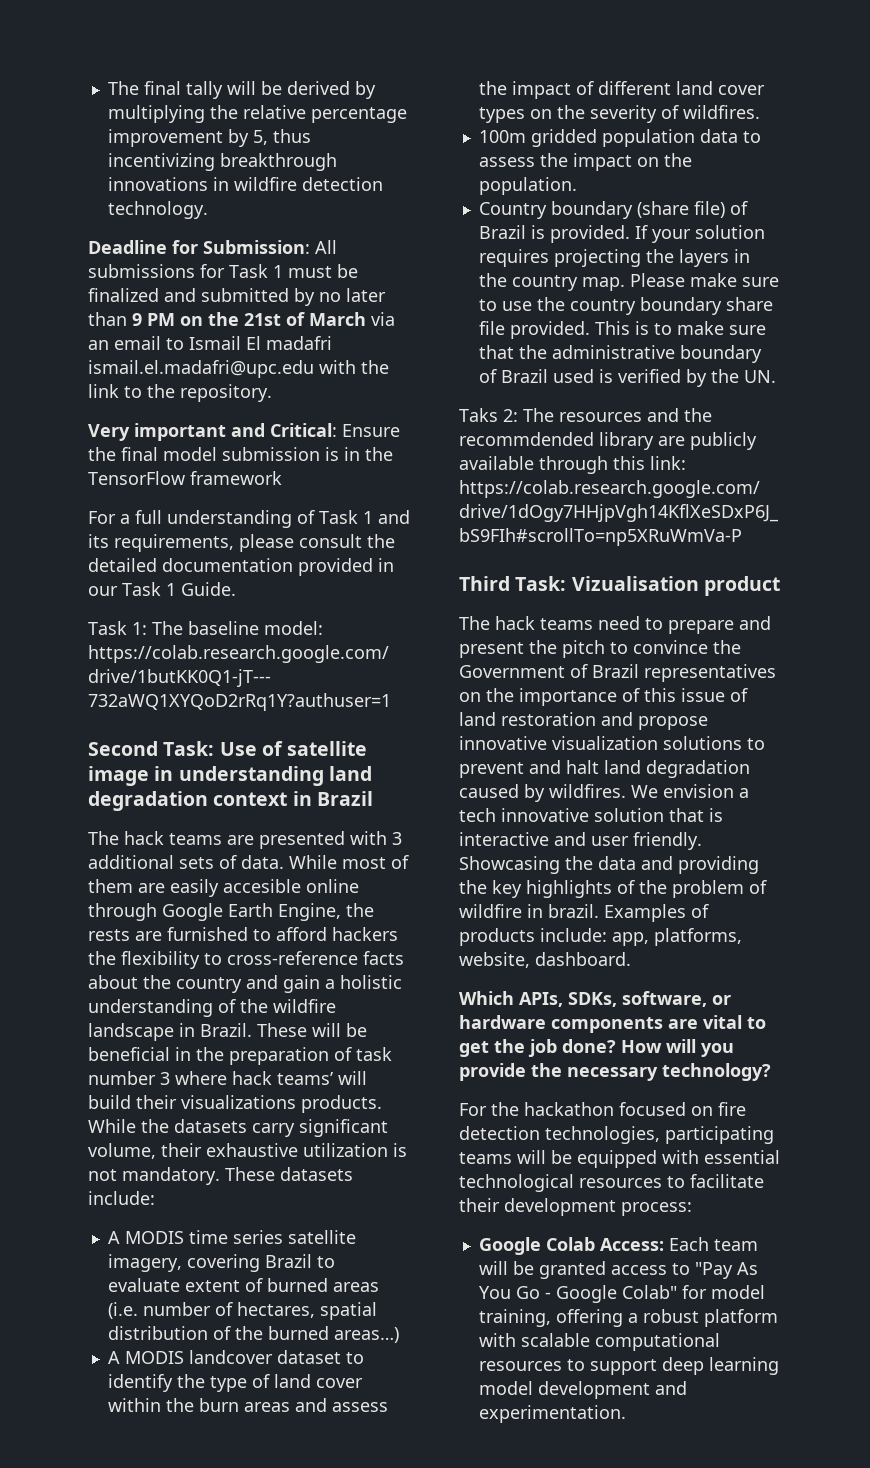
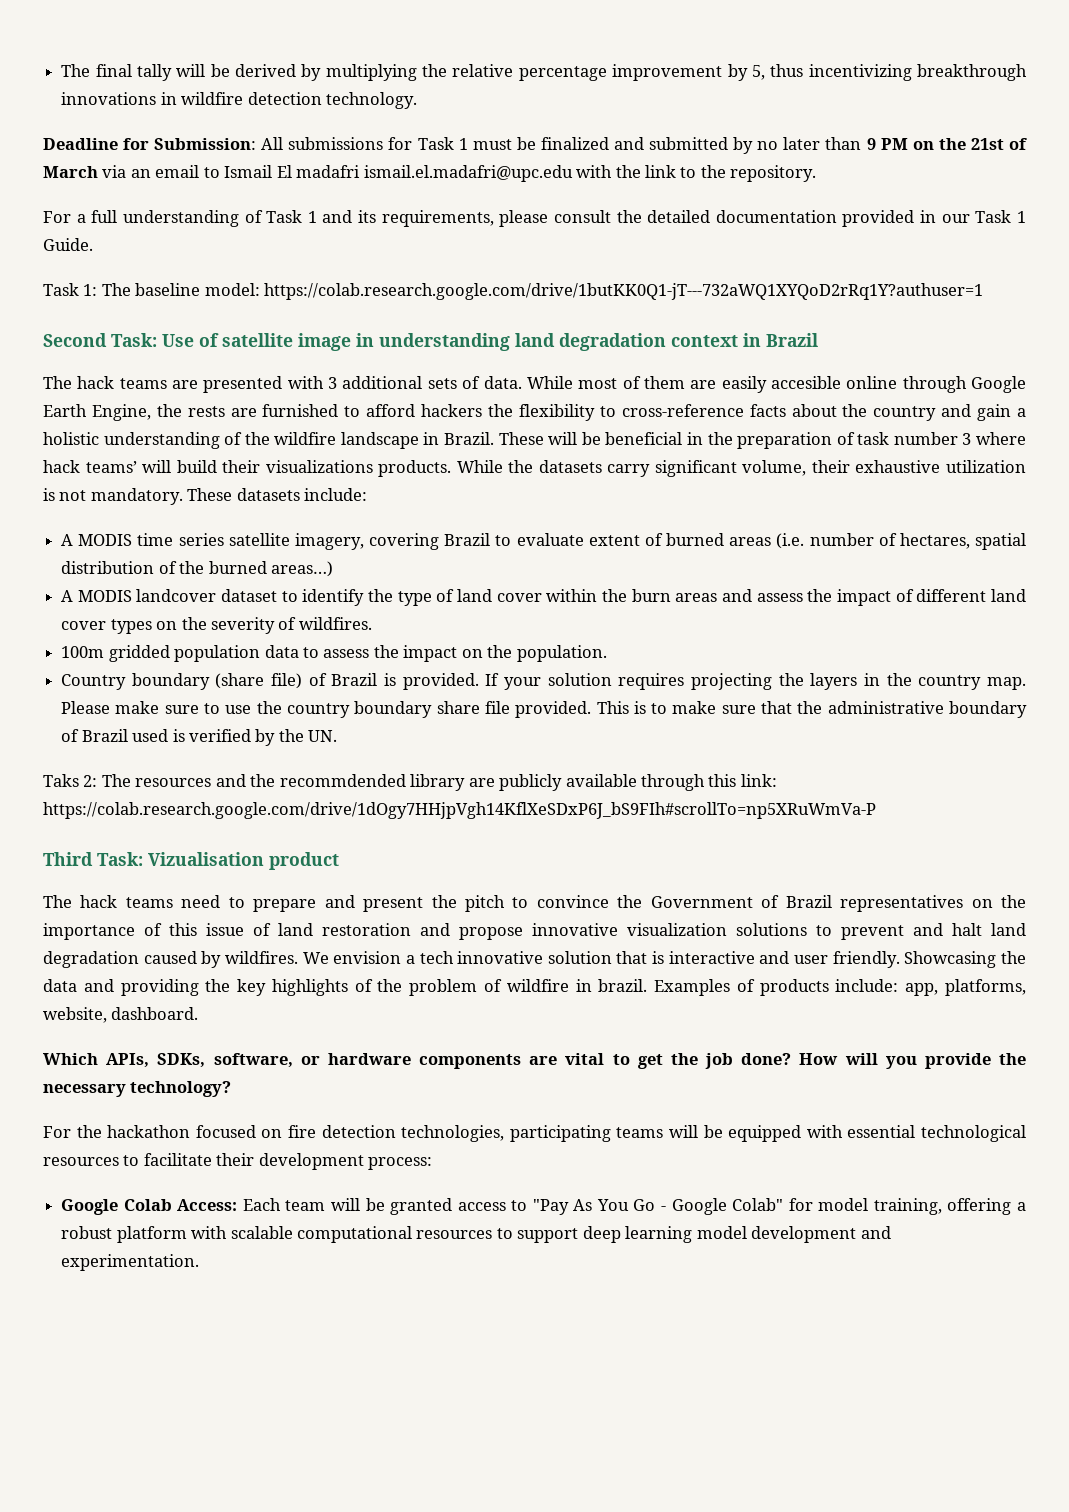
- Very important and Critical: Ensure the final model submission is in the TensorFlow framework

